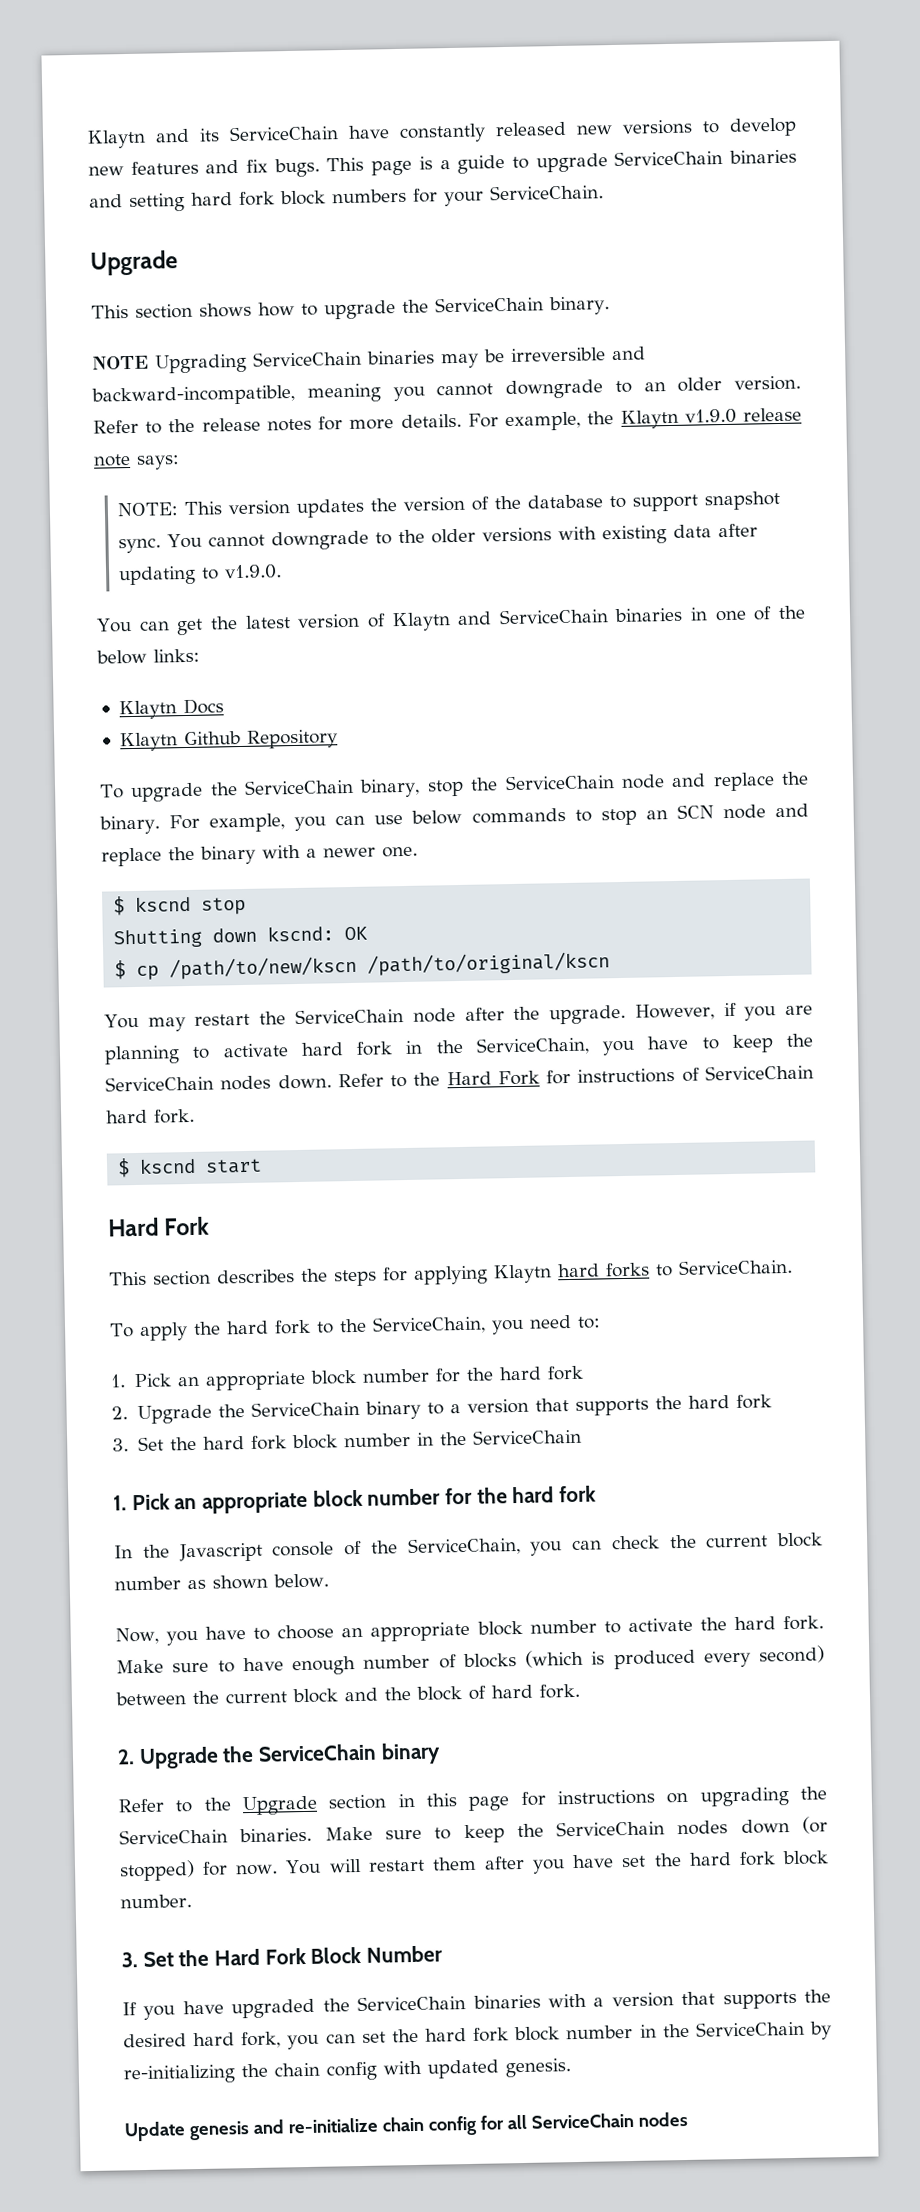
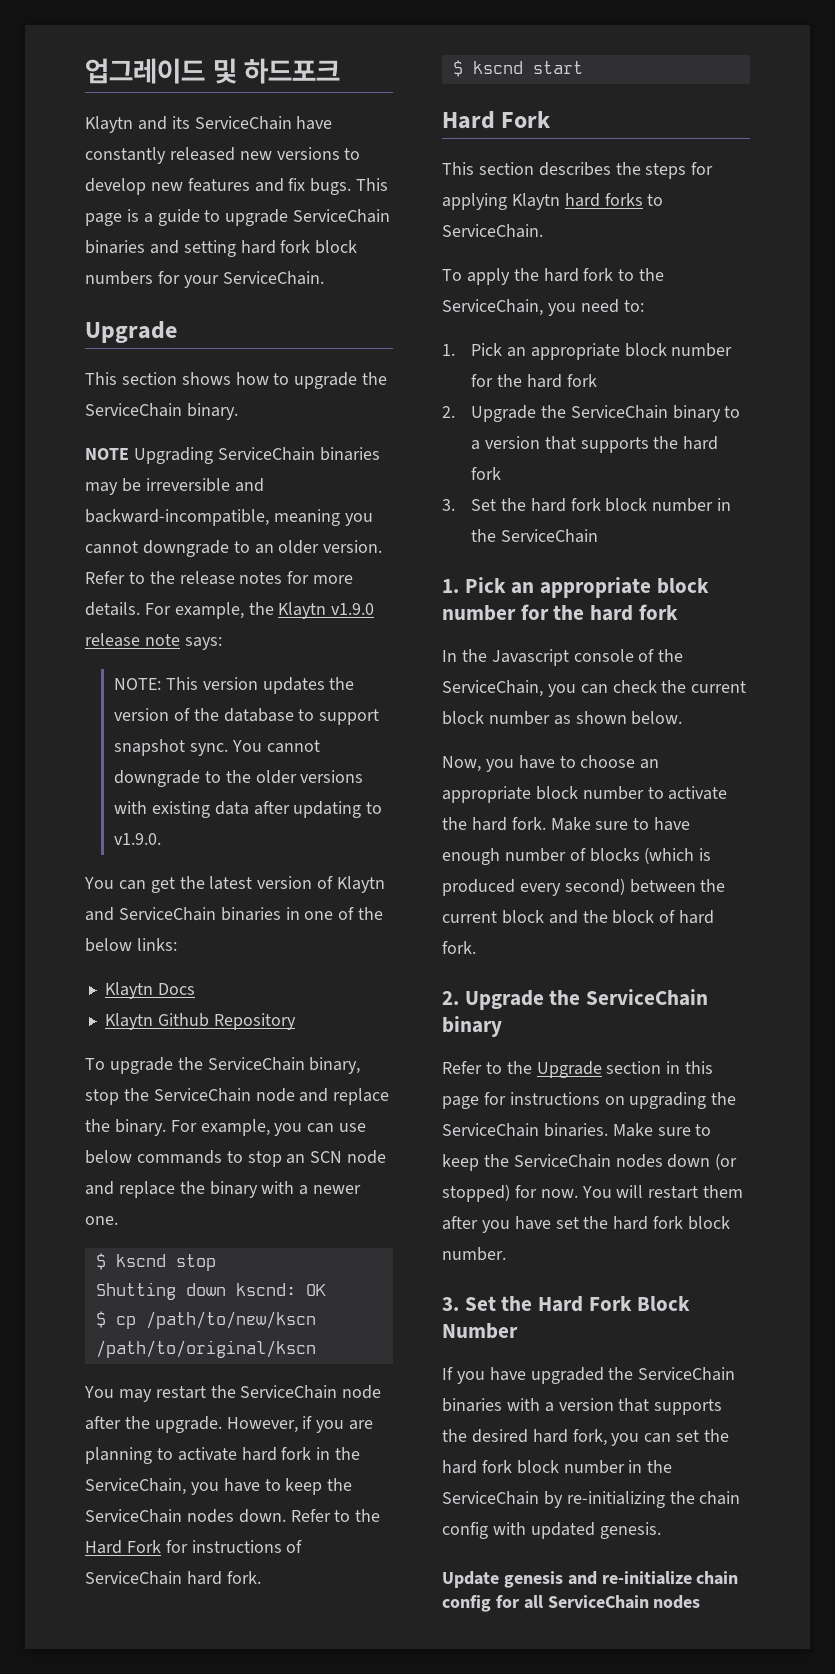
+ 업그레이드 및 하드포크

